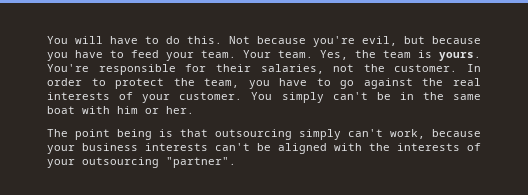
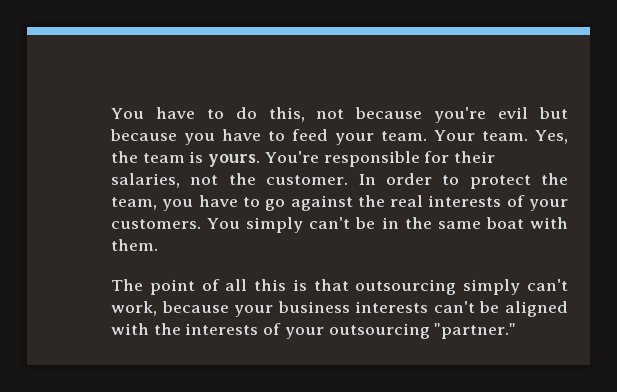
- You will have to do this. Not because you're evil, but because you have to feed your team.
+ You have to do this, not because you're evil but because you have to feed your team.
- In order to protect the team, you have to go against the real interests of your customer.
+ In order to protect the team, you have to go against the real interests of your customers.
- You simply can't be in the same boat with him or her.
+ You simply can't be in the same boat with them.
- The point being is that outsourcing simply can't work, because your business interests can't be aligned with the interests of your outsourcing "partner".
+ The point of all this is that outsourcing simply can't work, because your business interests can't be aligned with the interests of your outsourcing "partner."

